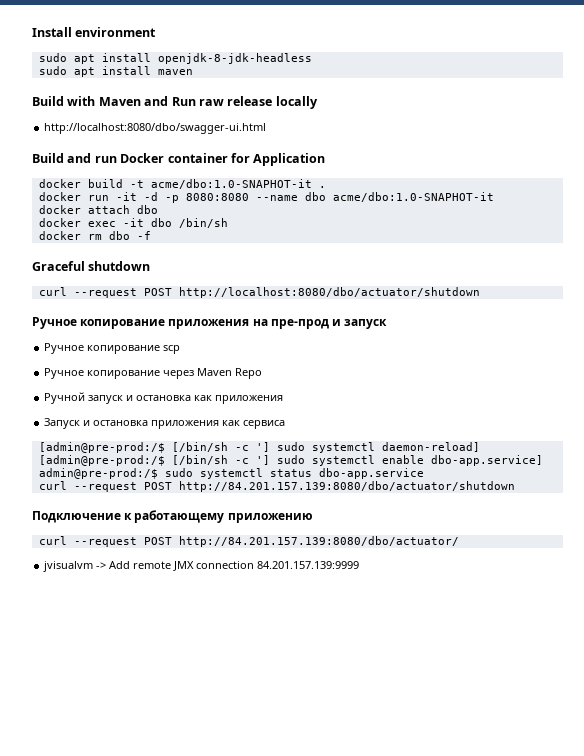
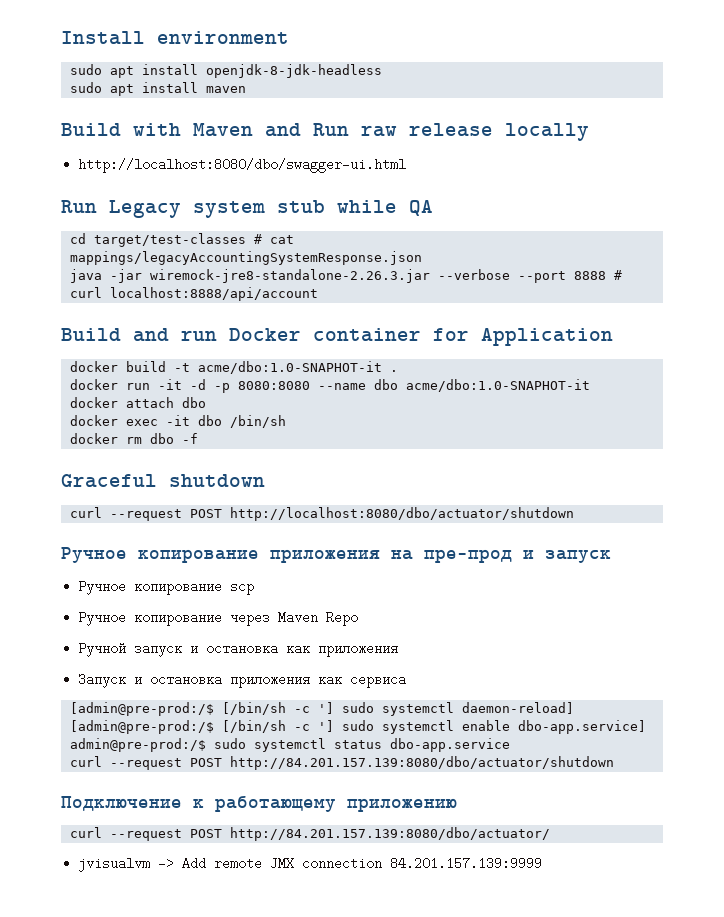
+ Run Legacy system stub while QA
+ cd target/test-classes # cat mappings/legacyAccountingSystemResponse.json
+ java -jar wiremock-jre8-standalone-2.26.3.jar --verbose --port 8888 # curl localhost:8888/api/account

